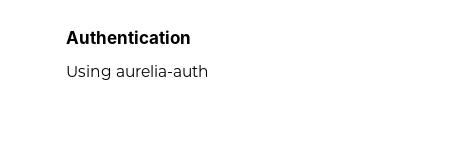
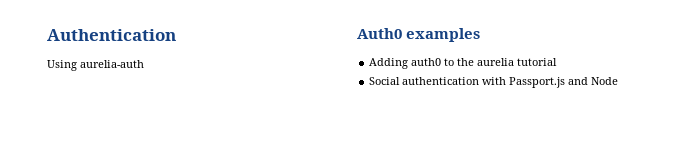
+ Auth0 examples
+ Adding auth0 to the aurelia tutorial
+ Social authentication with Passport.js and Node

